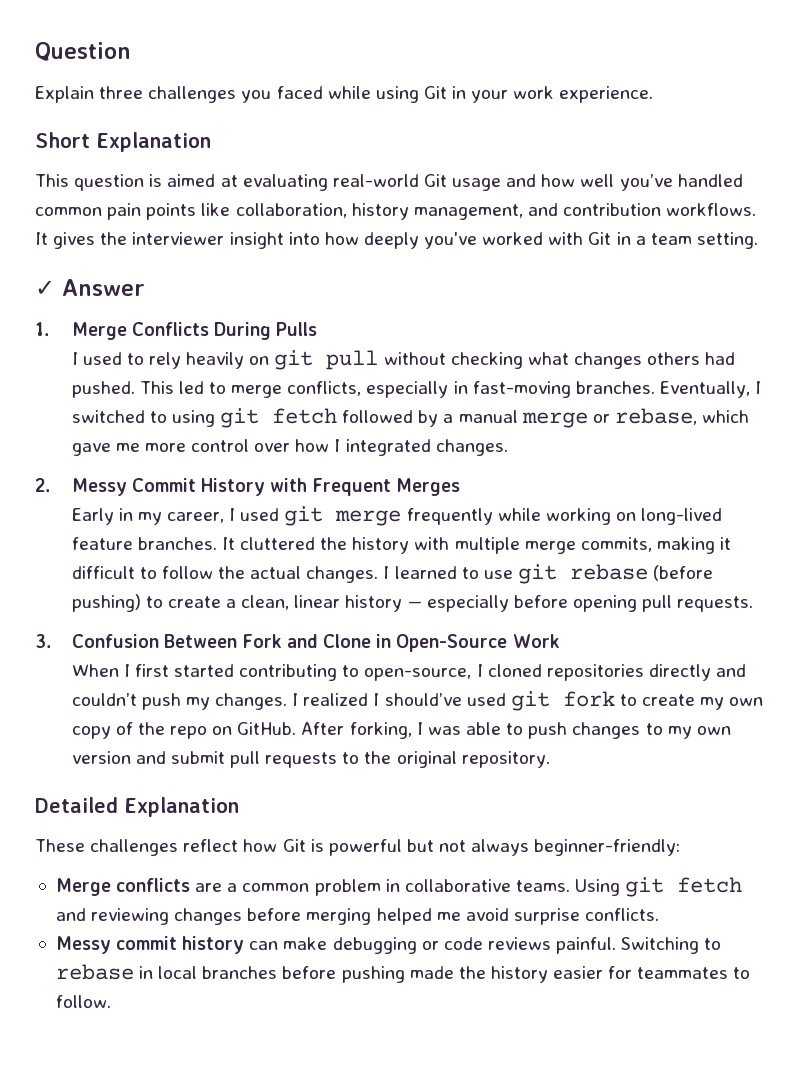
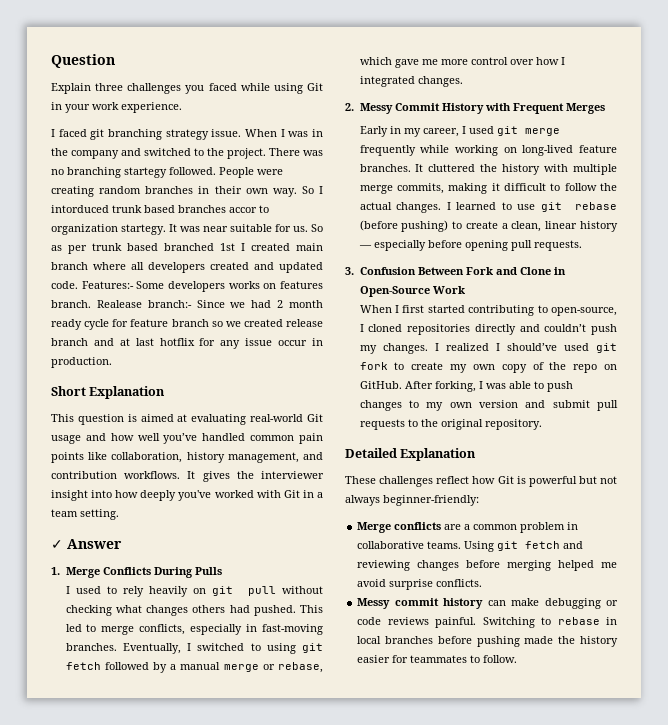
+ I faced git branching strategy issue. When I was in the company and switched to the project. There was no branching startegy followed. People were creating random branches in their own way. So I intorduced trunk based branches accor to organization startegy. It was near suitable for us. So as per trunk based branched 1st I created main branch where all developers created and updated code. Features:- Some developers works on features branch. Realease branch:- Since we had 2 month ready cycle for feature branch so we created release branch and at last hotflix for any issue occur in production.

